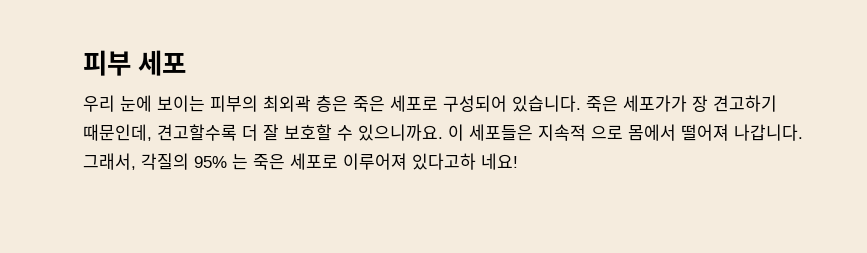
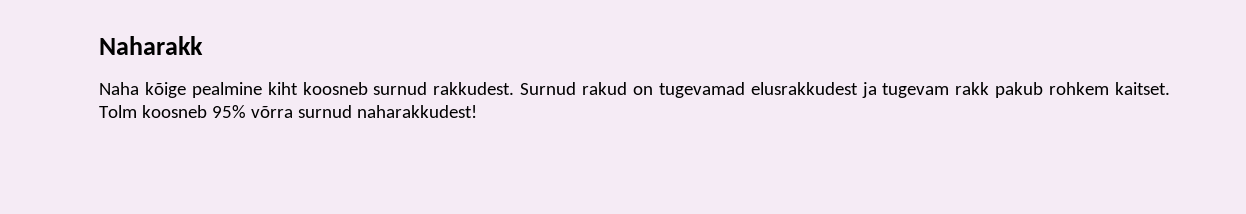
- 피부 세포
- 우리 눈에 보이는 피부의 최외곽 층은 죽은 세포로 구성되어 있습니다. 죽은 세포가가 장 견고하기 때문인데, 견고할수록 더 잘 보호할 수 있으니까요. 이 세포들은 지속적 으로 몸에서 떨어져 나갑니다. 그래서, 각질의 95% 는 죽은 세포로 이루어져 있다고하 네요!
+ Naharakk
+ Naha kõige pealmine kiht koosneb surnud rakkudest. Surnud rakud on tugevamad elusrakkudest ja tugevam rakk pakub rohkem kaitset. Tolm koosneb 95% võrra surnud naharakkudest!

